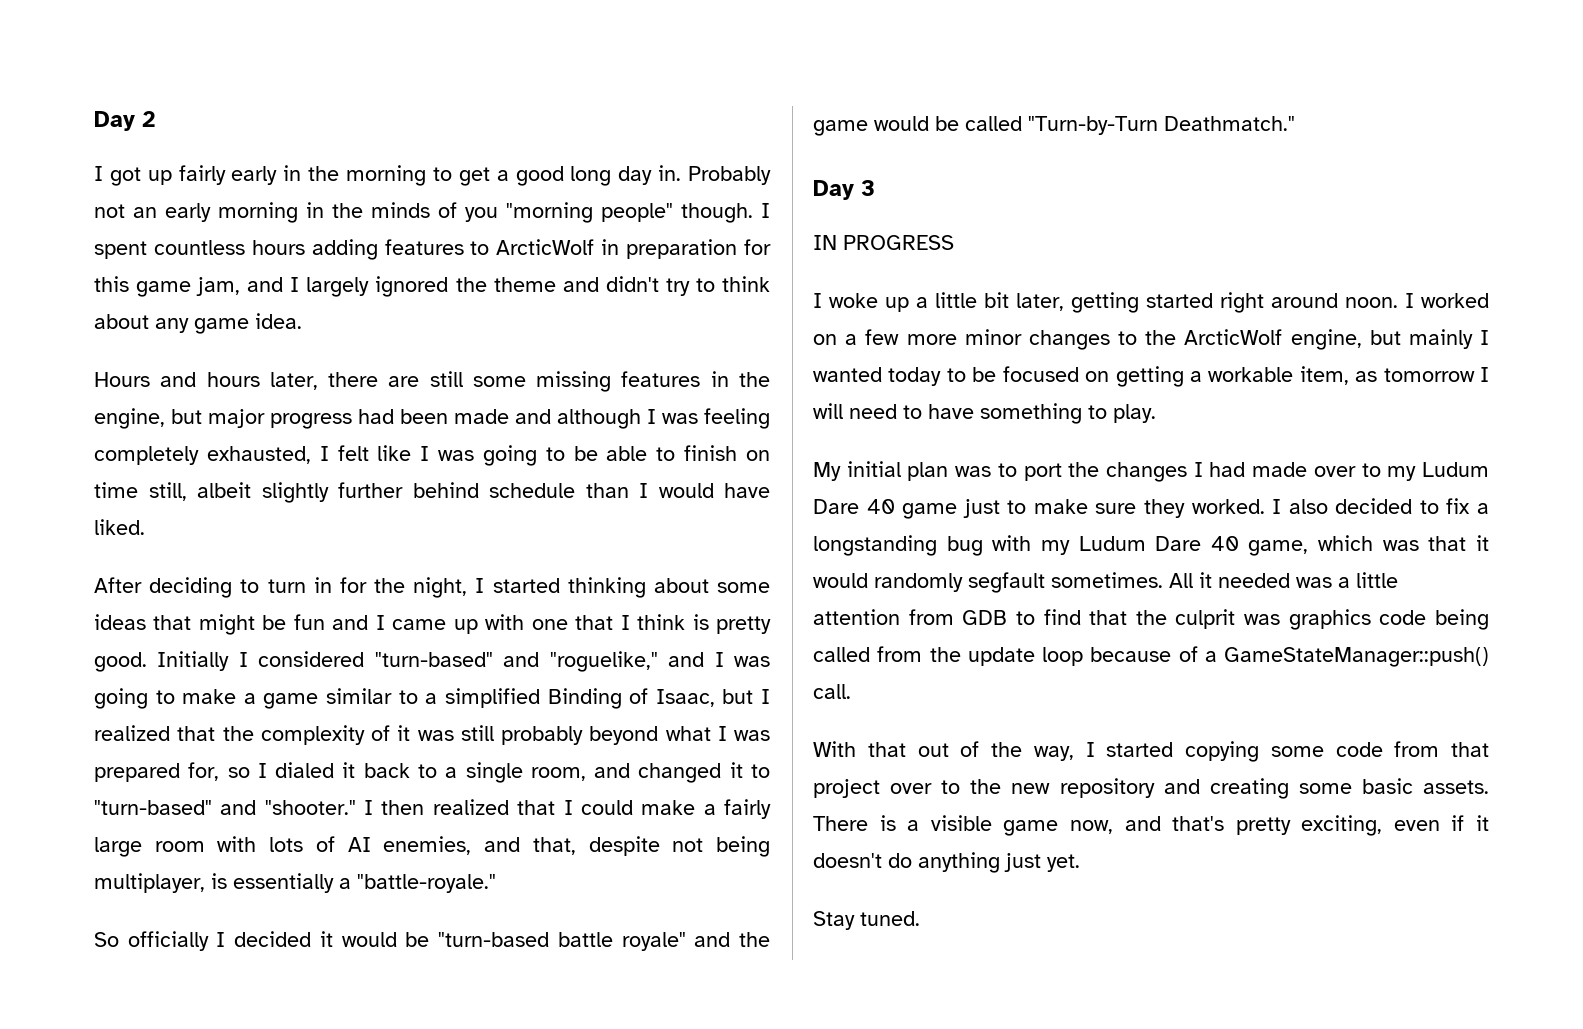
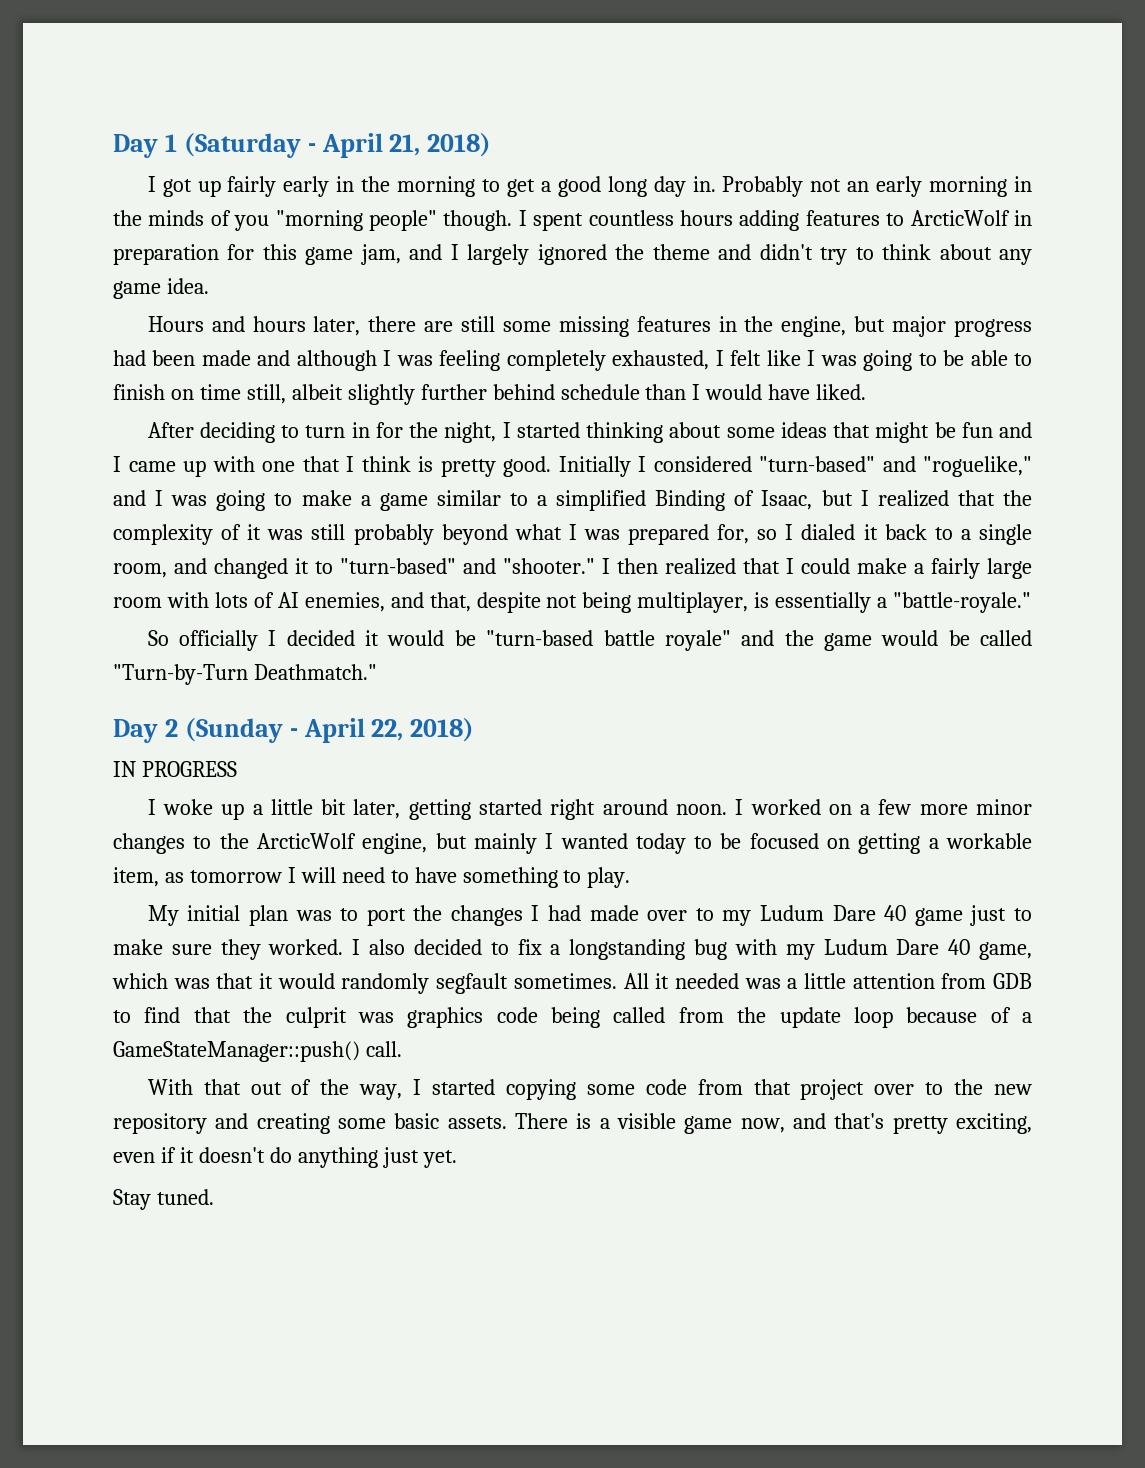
- Day 2
+ Day 1 (Saturday - April 21, 2018)
- Day 3
+ Day 2 (Sunday - April 22, 2018)

